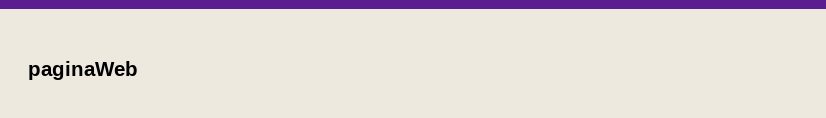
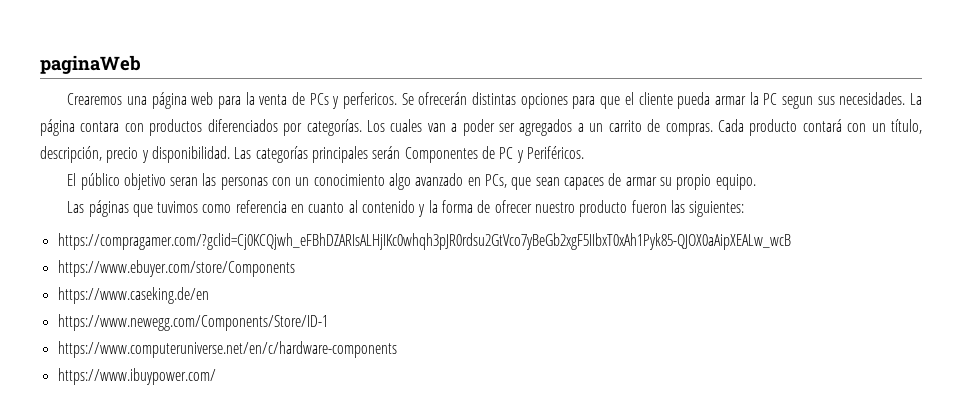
+ Crearemos una página web para la venta de PCs y perfericos. Se ofrecerán distintas opciones para que el cliente pueda armar la PC segun sus necesidades. La página contara con productos diferenciados por categorías. Los cuales van a poder ser agregados a un carrito de compras. Cada producto contará con un título, descripción, precio y disponibilidad. Las categorías principales serán Componentes de PC y Periféricos.
+ El público objetivo seran las personas con un conocimiento algo avanzado en PCs, que sean capaces de armar su propio equipo.
+ Las páginas que tuvimos como referencia en cuanto al contenido y la forma de ofrecer nuestro producto fueron las siguientes:
+ https://compragamer.com/?gclid=Cj0KCQjwh_eFBhDZARIsALHjIKc0whqh3pJR0rdsu2GtVco7yBeGb2xgF5IIbxT0xAh1Pyk85-QJOX0aAipXEALw_wcB
+ https://www.ebuyer.com/store/Components
+ https://www.caseking.de/en
+ https://www.newegg.com/Components/Store/ID-1
+ https://www.computeruniverse.net/en/c/hardware-components
+ https://www.ibuypower.com/

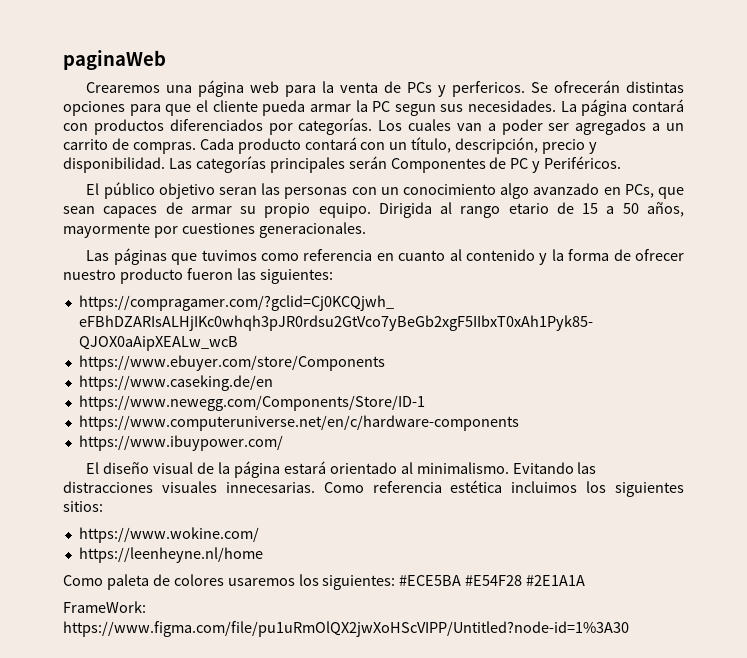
- La página contara con productos diferenciados por categorías.
+ La página contará con productos diferenciados por categorías.
+ Dirigida al rango etario de 15 a 50 años, mayormente por cuestiones generacionales.
+ El diseño visual de la página estará orientado al minimalismo. Evitando las distracciones visuales innecesarias. Como referencia estética incluimos los siguientes sitios:
+ https://www.wokine.com/
+ https://leenheyne.nl/home
+ Como paleta de colores usaremos los siguientes: #ECE5BA #E54F28 #2E1A1A
+ FrameWork: https://www.figma.com/file/pu1uRmOlQX2jwXoHScVIPP/Untitled?node-id=1%3A30

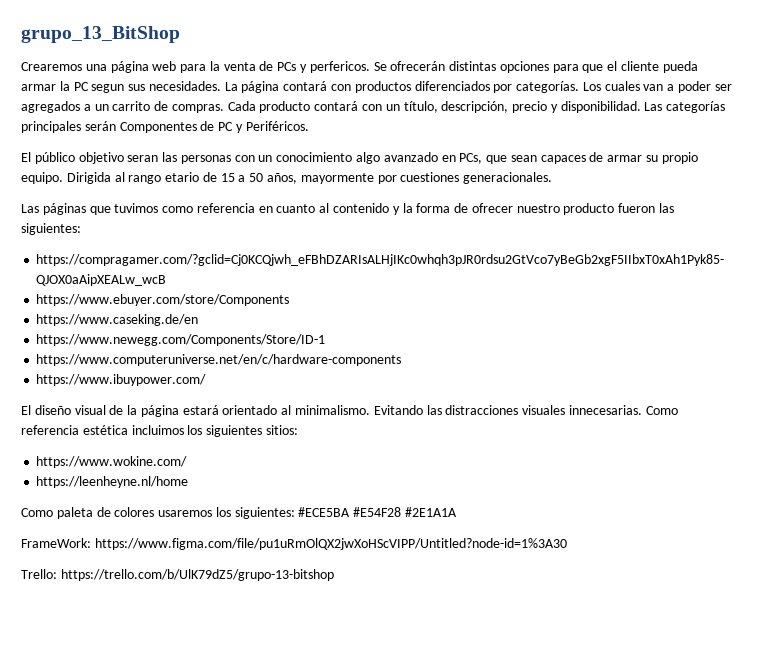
- paginaWeb
+ grupo_13_BitShop
+ Trello: https://trello.com/b/UlK79dZ5/grupo-13-bitshop

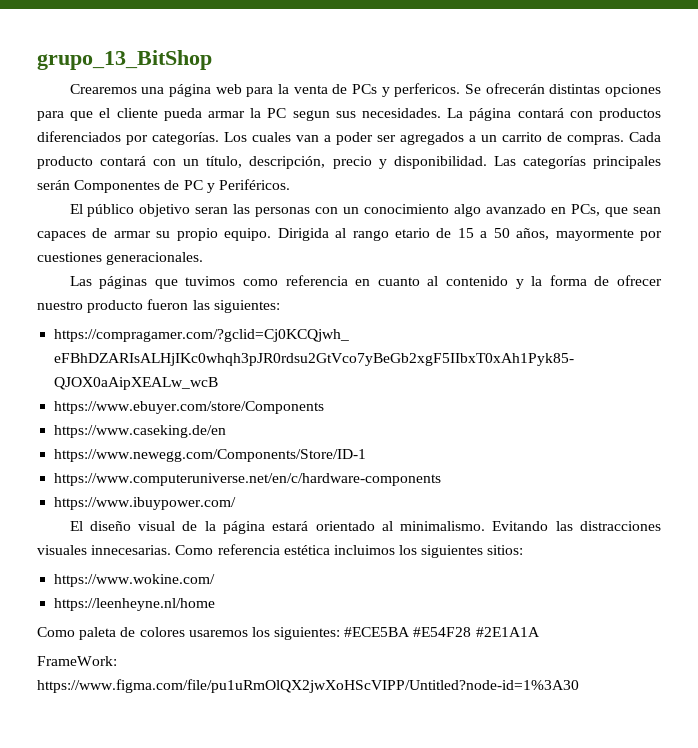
- Trello: https://trello.com/b/UlK79dZ5/grupo-13-bitshop

